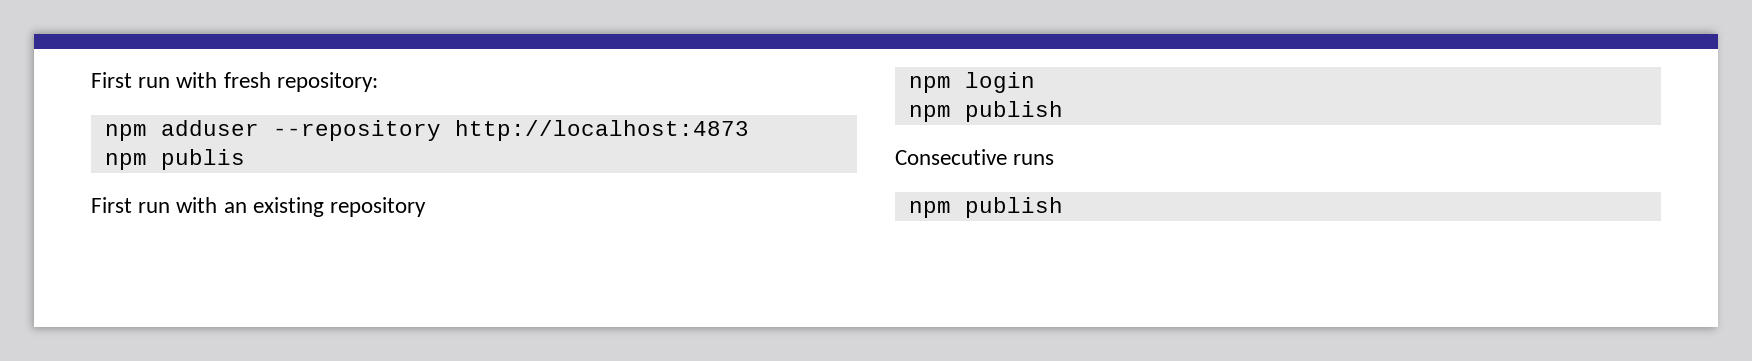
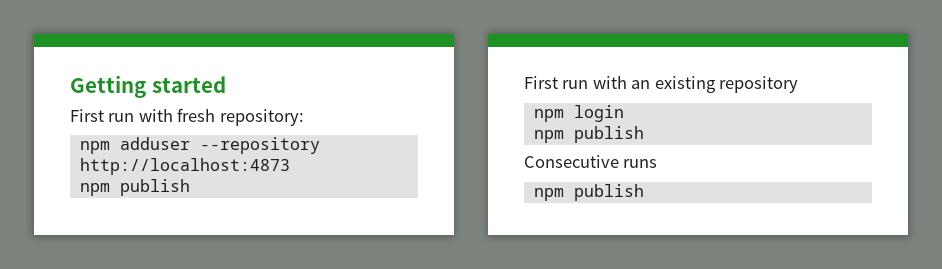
+ Getting started
  npm adduser --repository http://localhost:4873
- npm publis
+ npm publish

